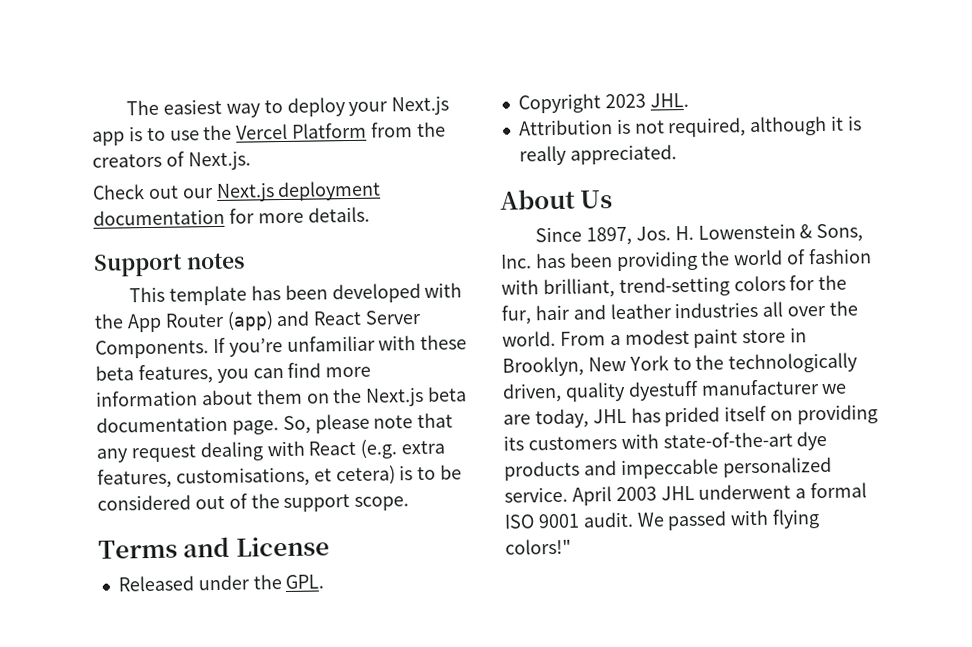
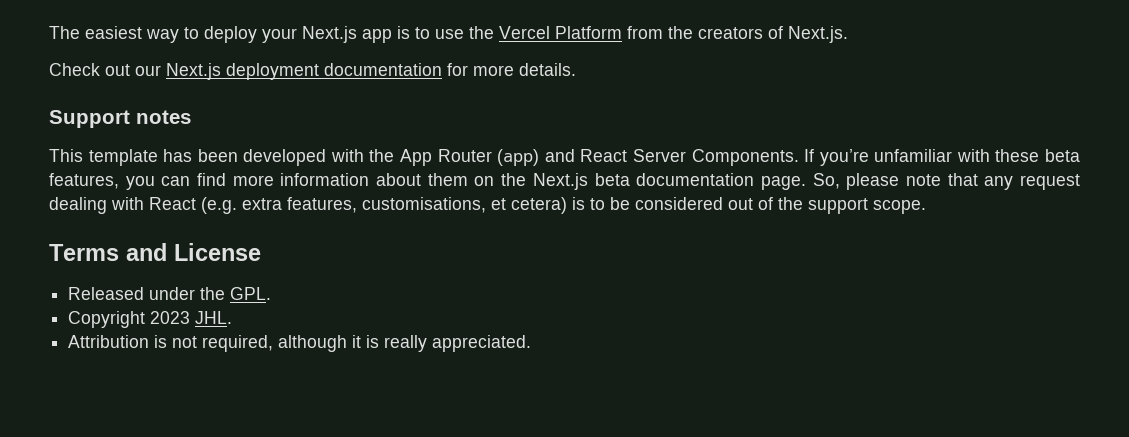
- About Us
- Since 1897, Jos. H. Lowenstein & Sons, Inc. has been providing the world of fashion with brilliant, trend-setting colors for the fur, hair and leather industries all over the world. From a modest paint store in Brooklyn, New York to the technologically driven, quality dyestuff manufacturer we are today, JHL has prided itself on providing its customers with state-of-the-art dye products and impeccable personalized service. April 2003 JHL underwent a formal ISO 9001 audit. We passed with flying colors!"

